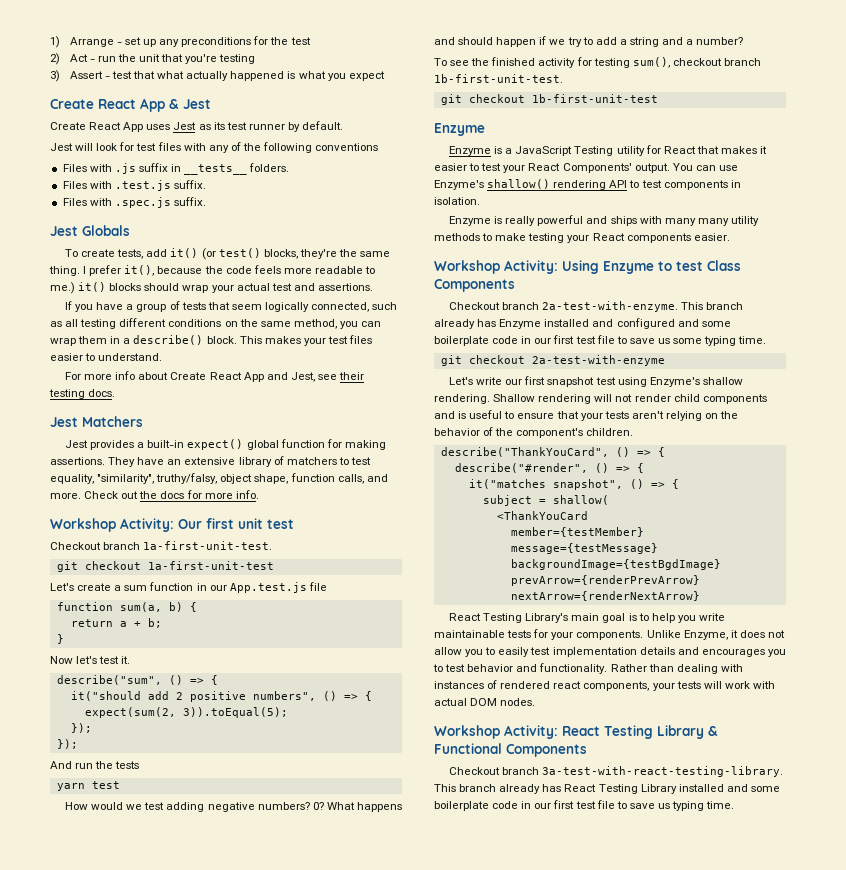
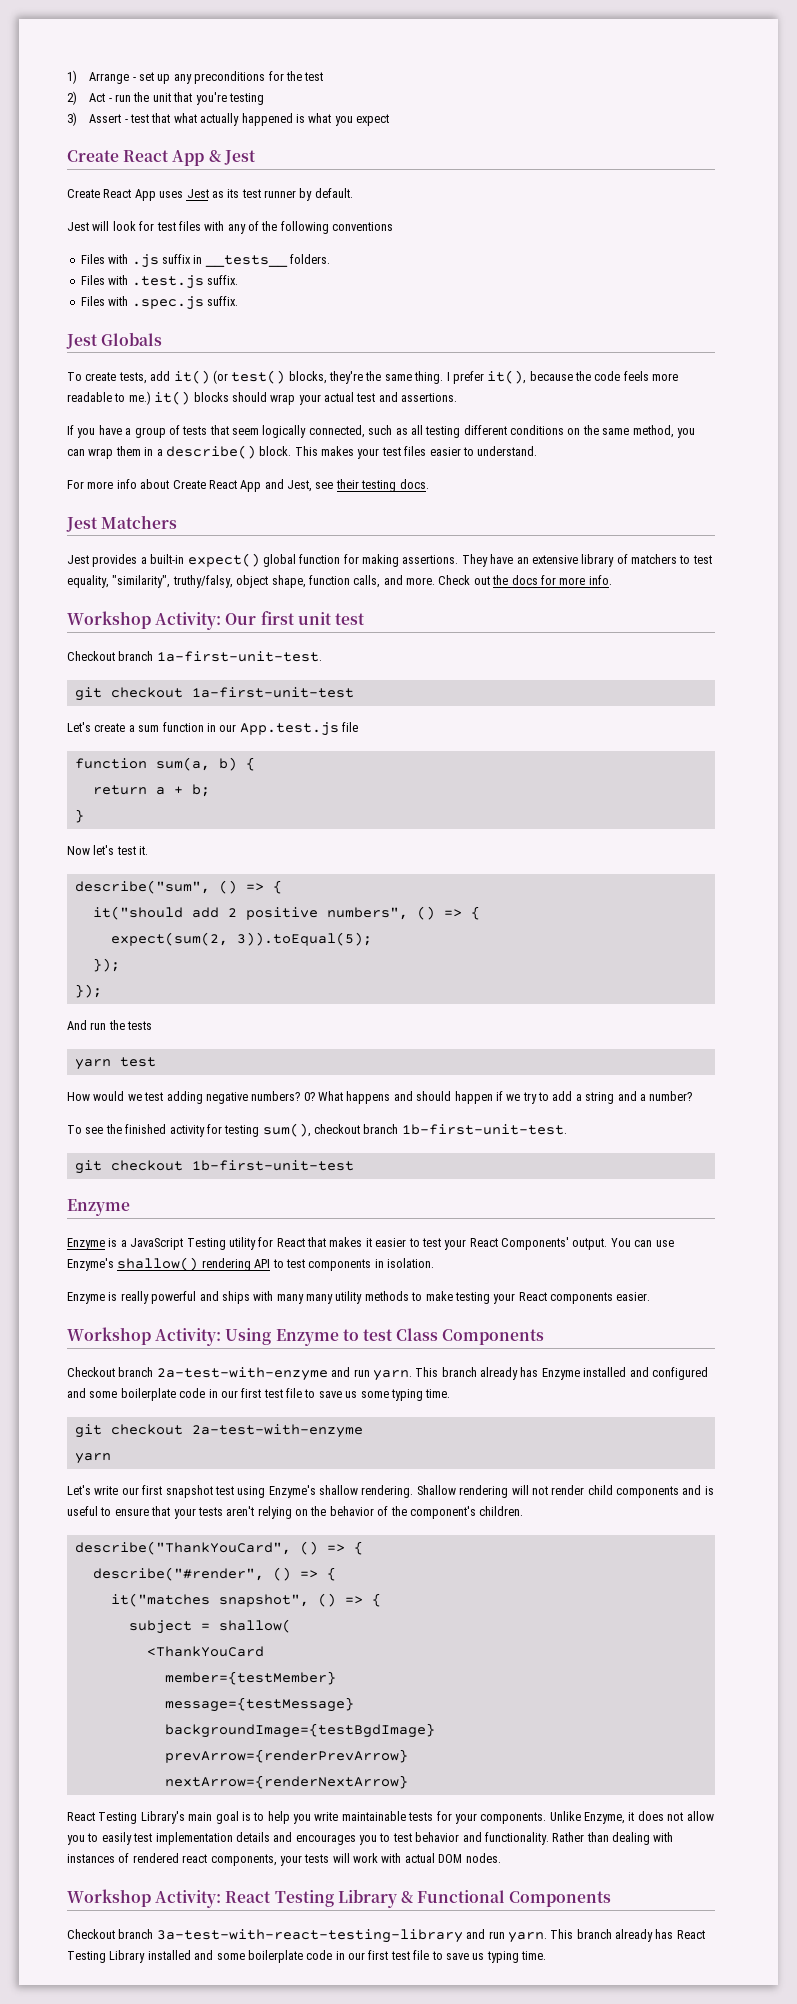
- Checkout branch 2a-test-with-enzyme.
+ Checkout branch 2a-test-with-enzyme and run yarn.
  git checkout 2a-test-with-enzyme
+ yarn
- Checkout branch 3a-test-with-react-testing-library.
+ Checkout branch 3a-test-with-react-testing-library and run yarn.

